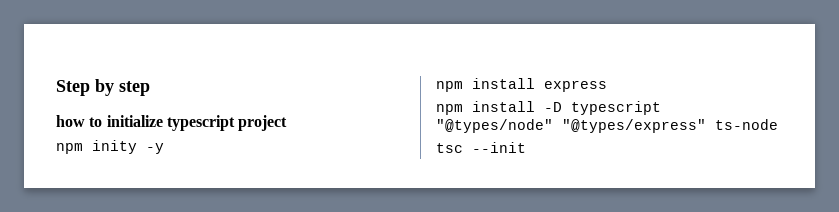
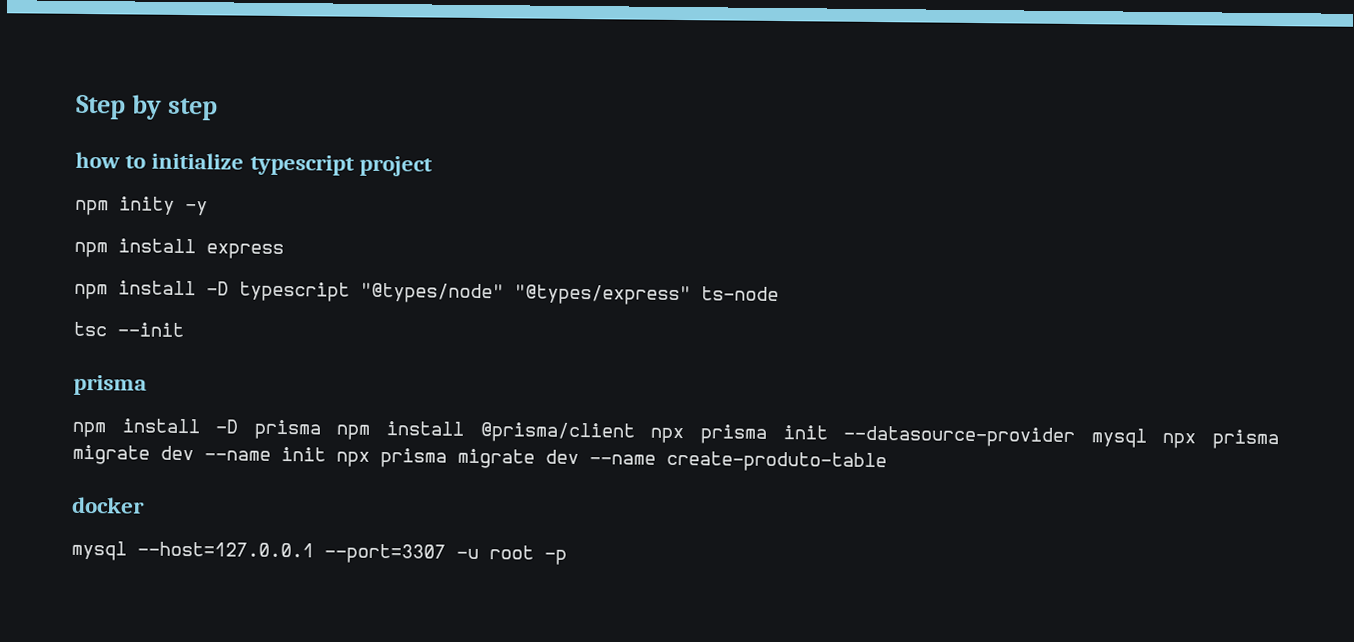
  tsc --init
+ prisma
+ npm install -D prisma npm install @prisma/client npx prisma init --datasource-provider mysql npx prisma migrate dev --name init npx prisma migrate dev --name create-produto-table
+ docker
+ mysql --host=127.0.0.1 --port=3307 -u root -p

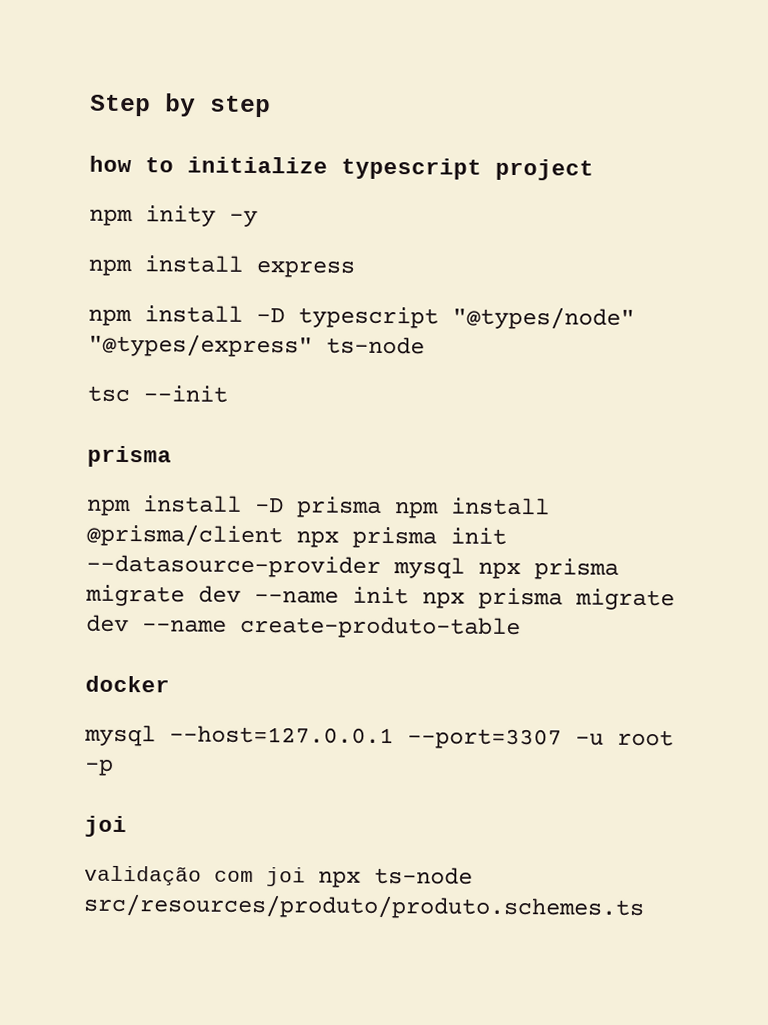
  mysql --host=127.0.0.1 --port=3307 -u root -p
+ joi
+ validação com joi npx ts-node src/resources/produto/produto.schemes.ts

